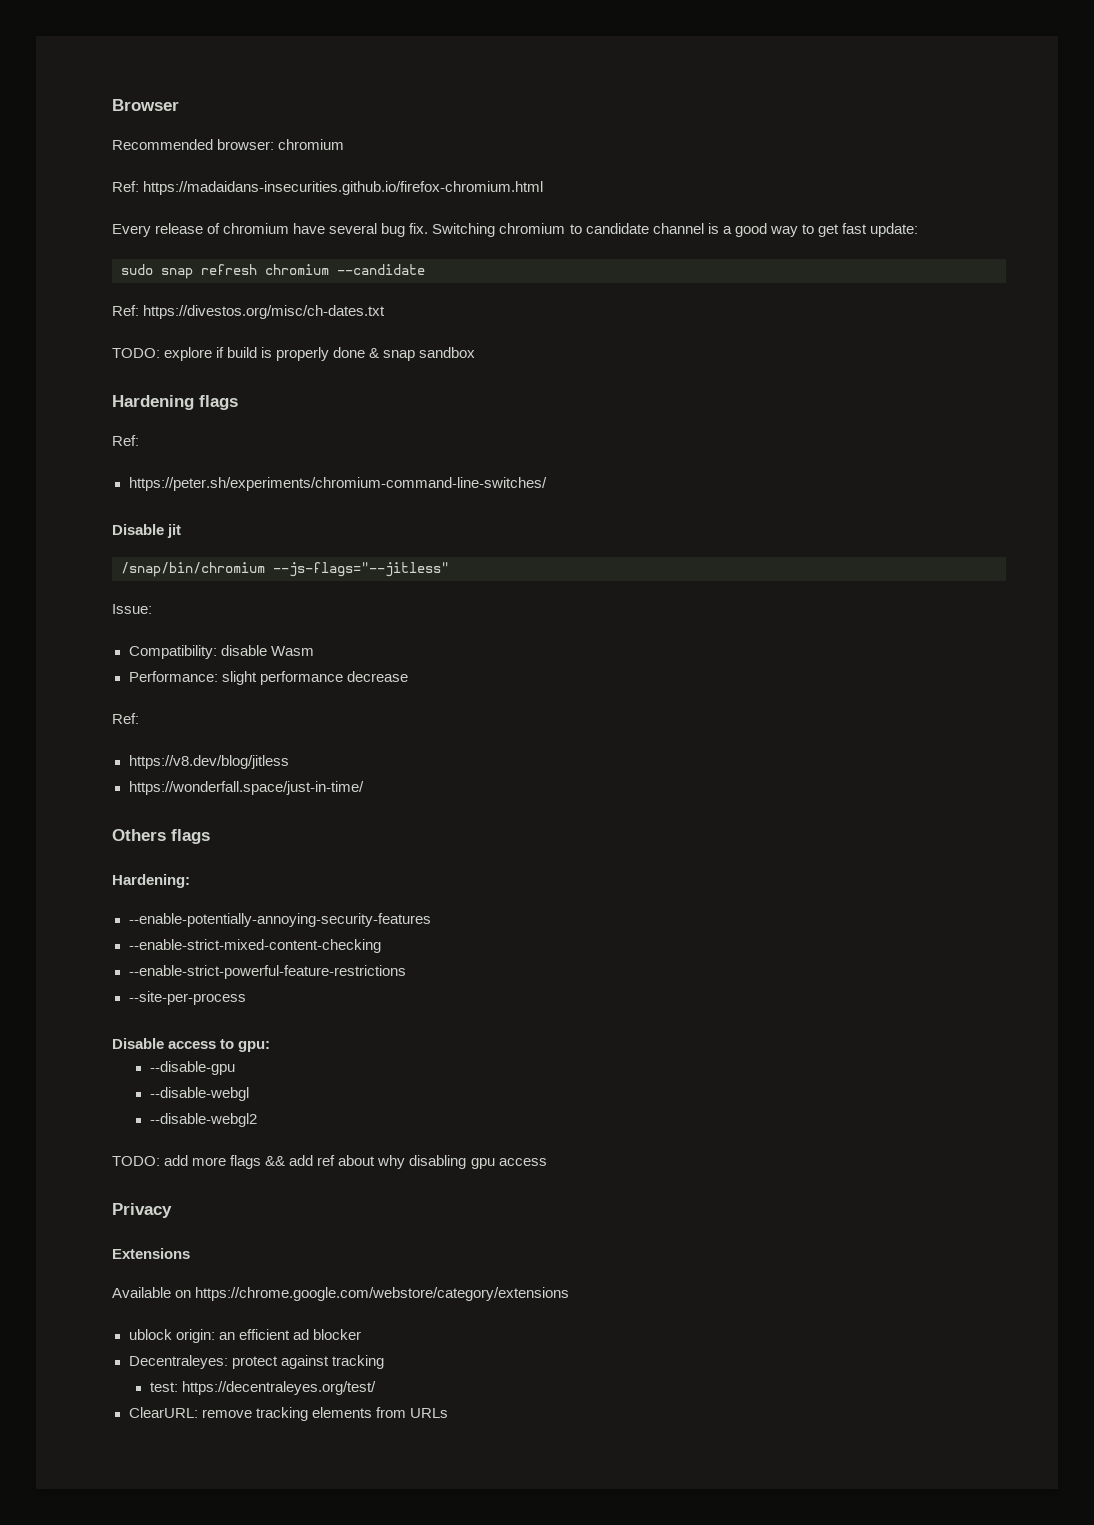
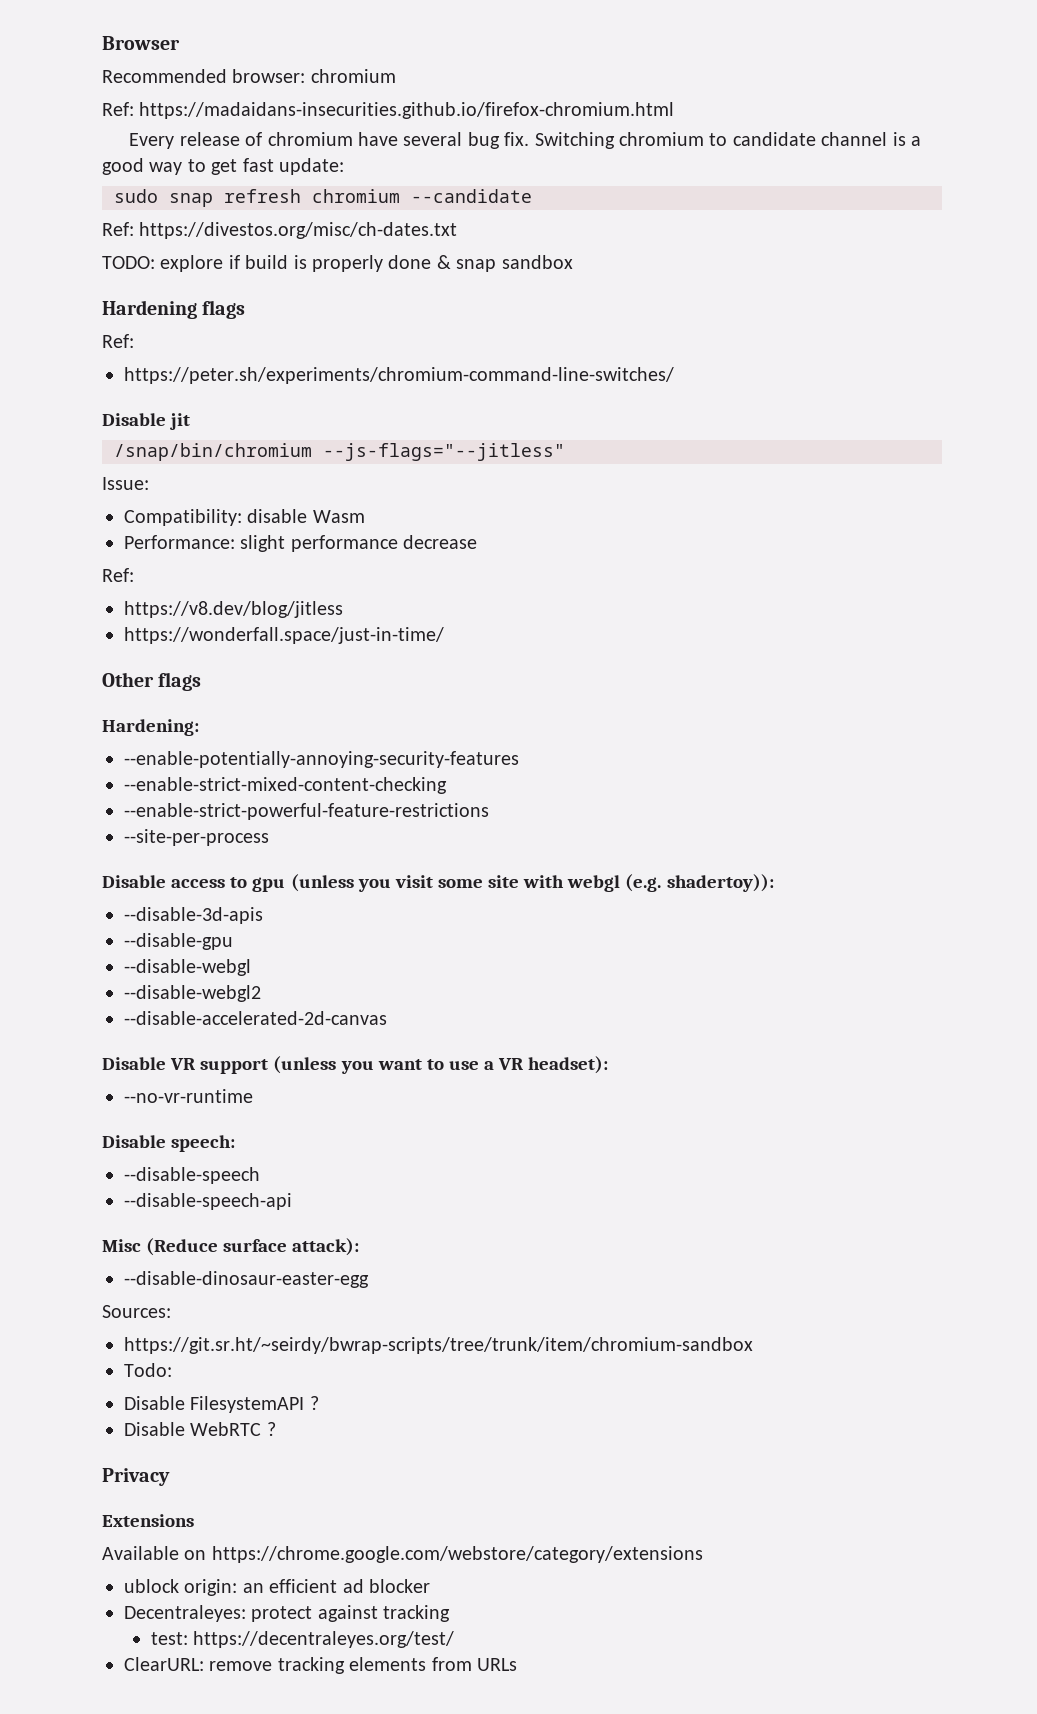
- Others flags
+ Other flags
- Disable access to gpu:
+ Disable access to gpu (unless you visit some site with webgl (e.g. shadertoy)):
+ --disable-3d-apis
  --disable-gpu
  --disable-webgl
  --disable-webgl2
- TODO: add more flags && add ref about why disabling gpu access
+ --disable-accelerated-2d-canvas
+ Disable VR support (unless you want to use a VR headset):
+ --no-vr-runtime
+ Disable speech:
+ --disable-speech
+ --disable-speech-api
+ Misc (Reduce surface attack):
+ --disable-dinosaur-easter-egg
+ Sources:
+ https://git.sr.ht/~seirdy/bwrap-scripts/tree/trunk/item/chromium-sandbox
+ Todo:
+ Disable FilesystemAPI ?
+ Disable WebRTC ?

